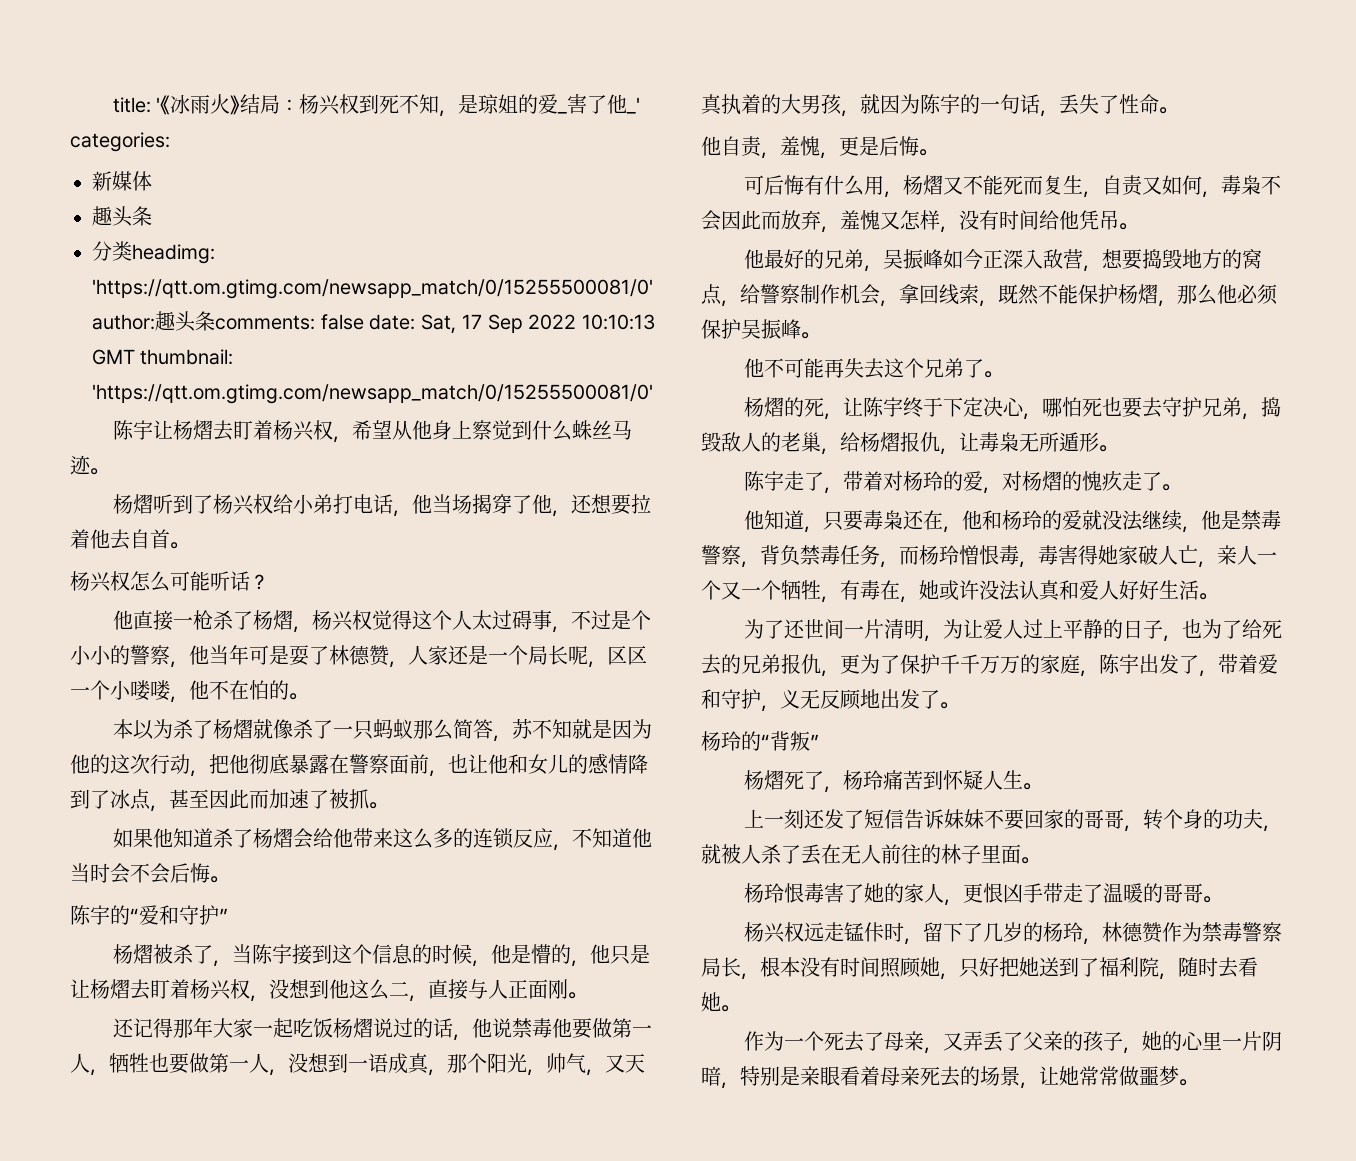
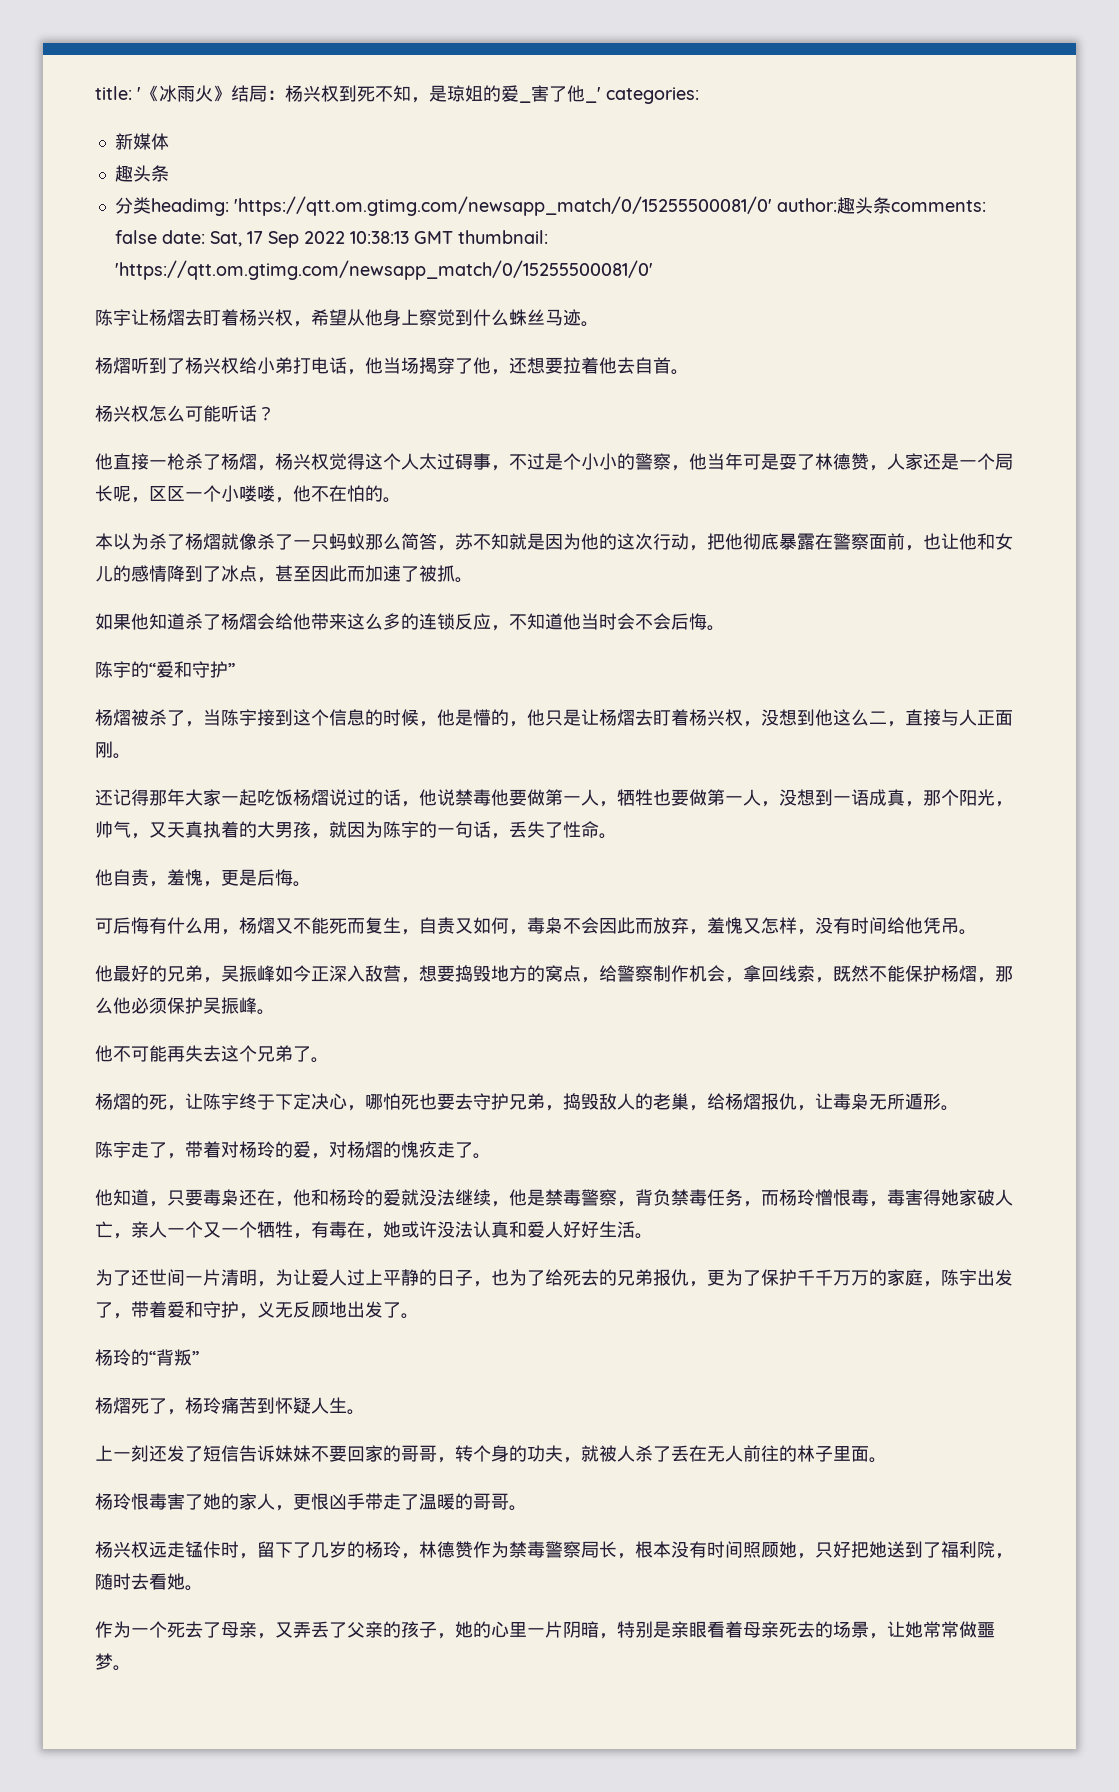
- 分类headimg: 'https://qtt.om.gtimg.com/newsapp_match/0/15255500081/0' author:趣头条comments: false date: Sat, 17 Sep 2022 10:10:13 GMT thumbnail: 'https://qtt.om.gtimg.com/newsapp_match/0/15255500081/0'
+ 分类headimg: 'https://qtt.om.gtimg.com/newsapp_match/0/15255500081/0' author:趣头条comments: false date: Sat, 17 Sep 2022 10:38:13 GMT thumbnail: 'https://qtt.om.gtimg.com/newsapp_match/0/15255500081/0'

